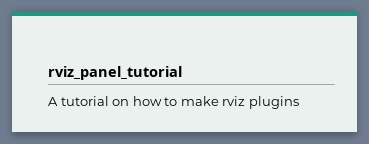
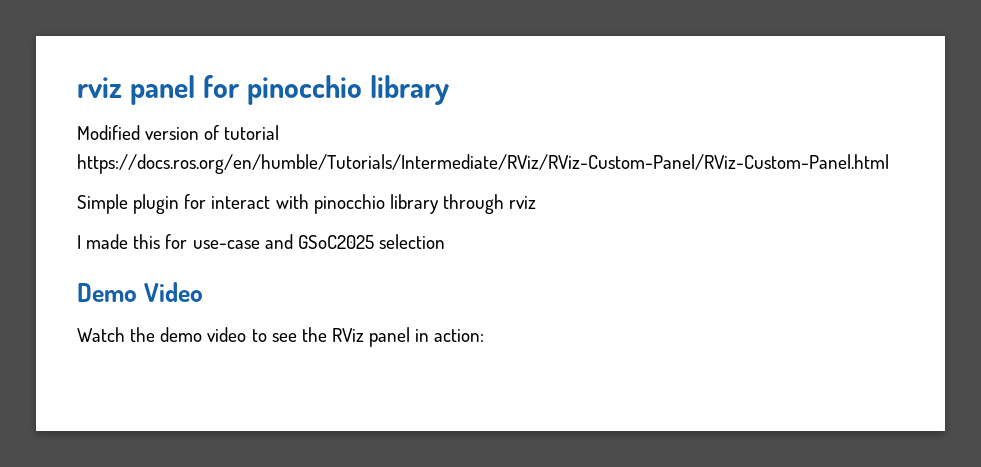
- rviz_panel_tutorial
- A tutorial on how to make rviz plugins
+ rviz panel for pinocchio library
+ Modified version of tutorial https://docs.ros.org/en/humble/Tutorials/Intermediate/RViz/RViz-Custom-Panel/RViz-Custom-Panel.html
+ Simple plugin for interact with pinocchio library through rviz
+ I made this for use-case and GSoC2025 selection
+ Demo Video
+ Watch the demo video to see the RViz panel in action:

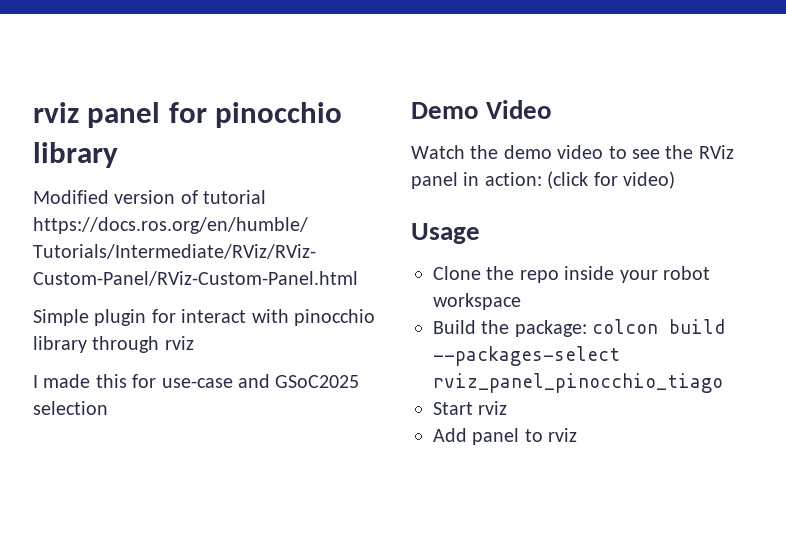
- Watch the demo video to see the RViz panel in action:
+ Watch the demo video to see the RViz panel in action: (click for video)
+ Usage
+ Clone the repo inside your robot workspace
+ Build the package: colcon build --packages-select rviz_panel_pinocchio_tiago
+ Start rviz
+ Add panel to rviz

